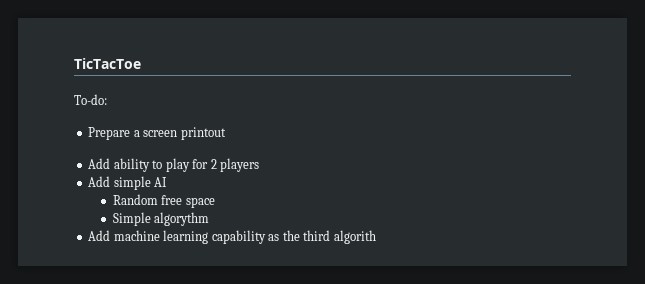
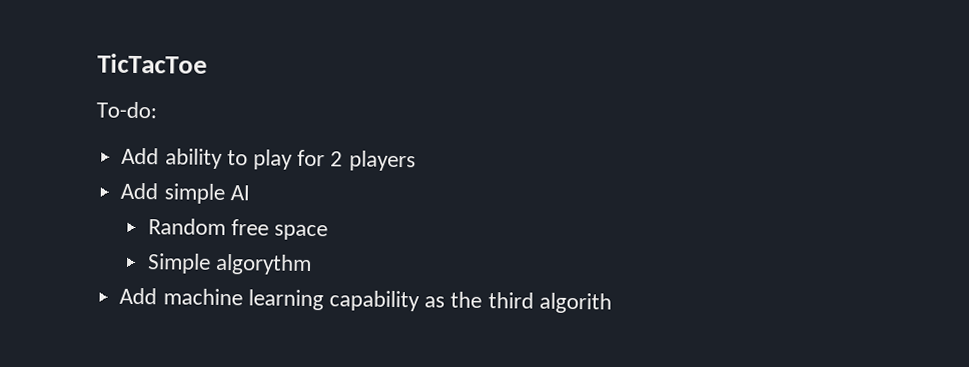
- Prepare a screen printout

